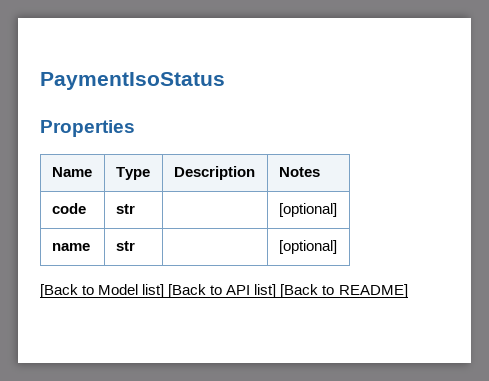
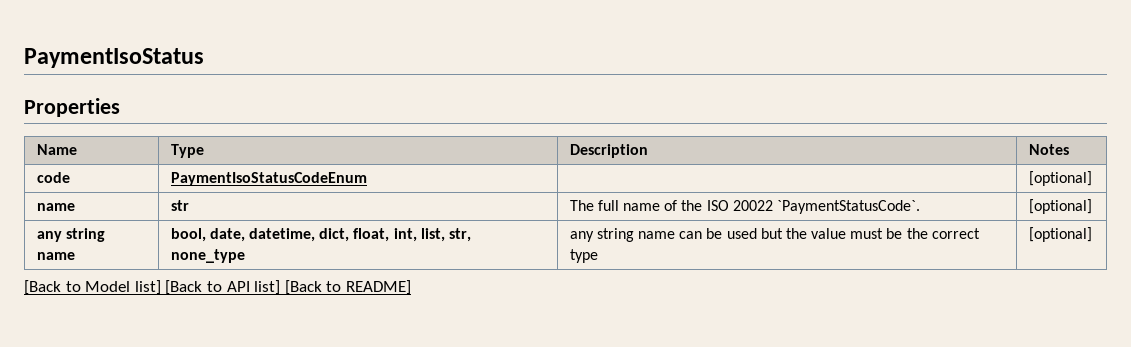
- code | str | | [optional]
+ code | PaymentIsoStatusCodeEnum | | [optional]
- name | str | | [optional]
+ name | str | The full name of the ISO 20022 `PaymentStatusCode`. | [optional]
+ any string name | bool, date, datetime, dict, float, int, list, str, none_type | any string name can be used but the value must be the correct type | [optional]

